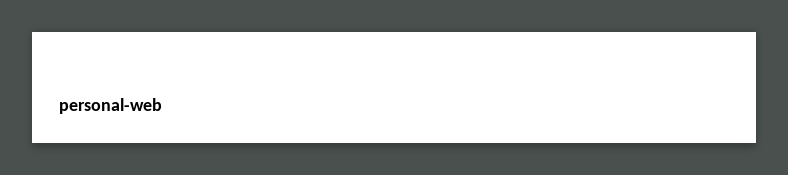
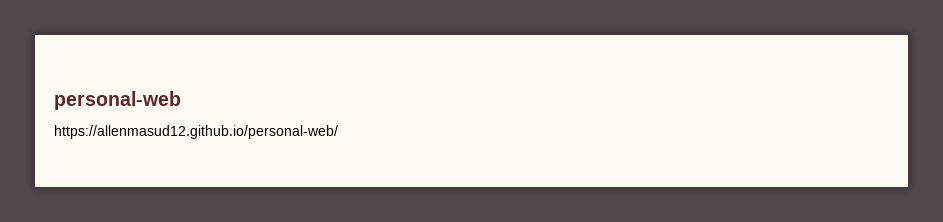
+ https://allenmasud12.github.io/personal-web/

